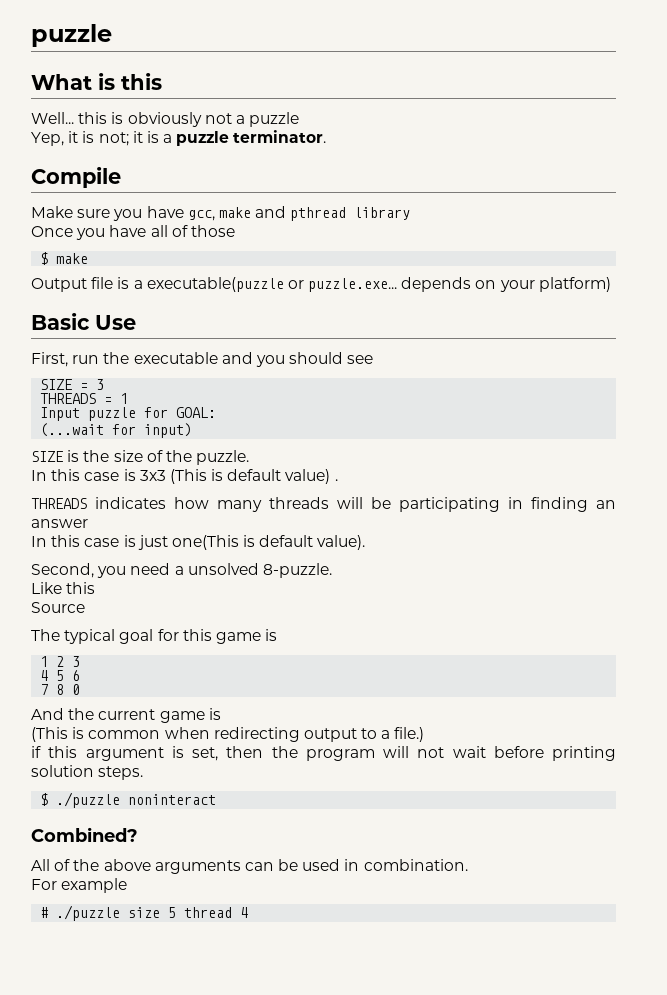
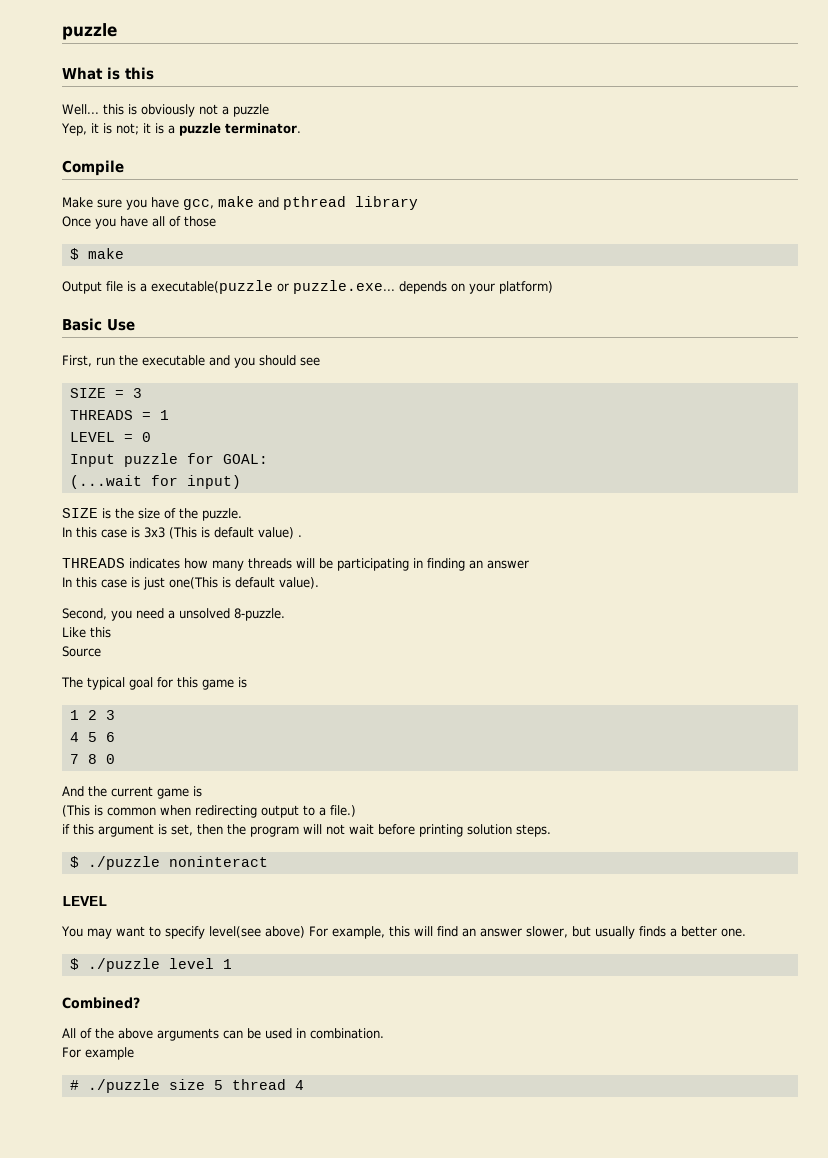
+ LEVEL = 0
  $ ./puzzle noninteract
+ LEVEL
+ You may want to specify level(see above) For example, this will find an answer slower, but usually finds a better one.
+ $ ./puzzle level 1

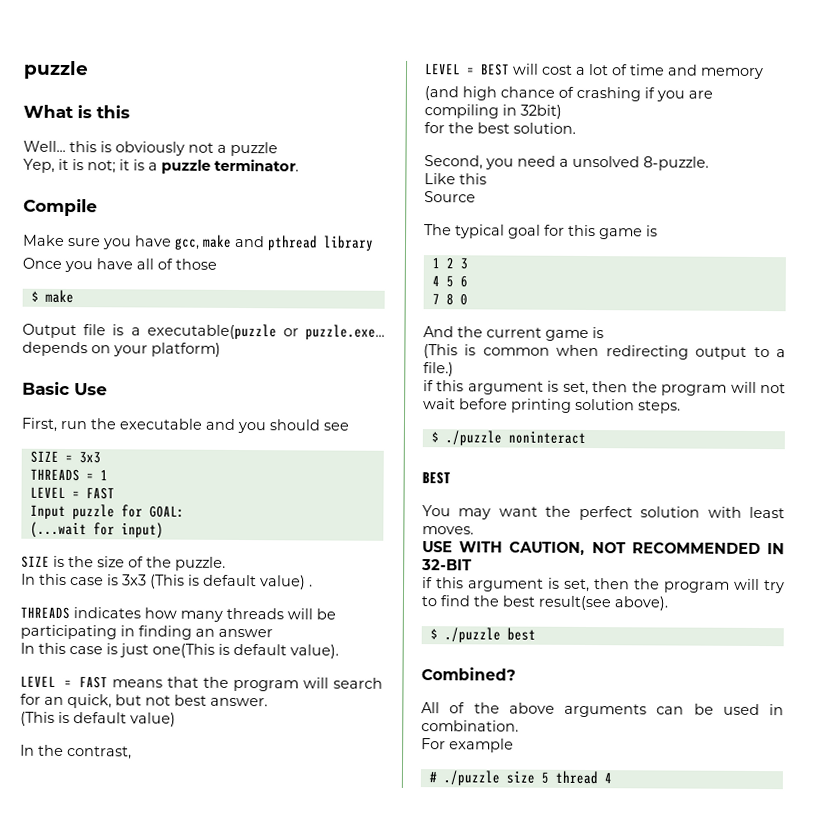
- SIZE = 3
+ SIZE = 3x3
  THREADS = 1
- LEVEL = 0
+ LEVEL = FAST
+ LEVEL = FAST means that the program will search for an quick, but not best answer.
+ (This is default value)
+ In the contrast,
+ LEVEL = BEST will cost a lot of time and memory
+ (and high chance of crashing if you are compiling in 32bit)
+ for the best solution.
  $ ./puzzle noninteract
- LEVEL
+ BEST
- You may want to specify level(see above) For example, this will find an answer slower, but usually finds a better one.
- $ ./puzzle level 1
+ You may want the perfect solution with least moves.
+ USE WITH CAUTION, NOT RECOMMENDED IN 32-BIT
+ if this argument is set, then the program will try to find the best result(see above).
+ $ ./puzzle best

